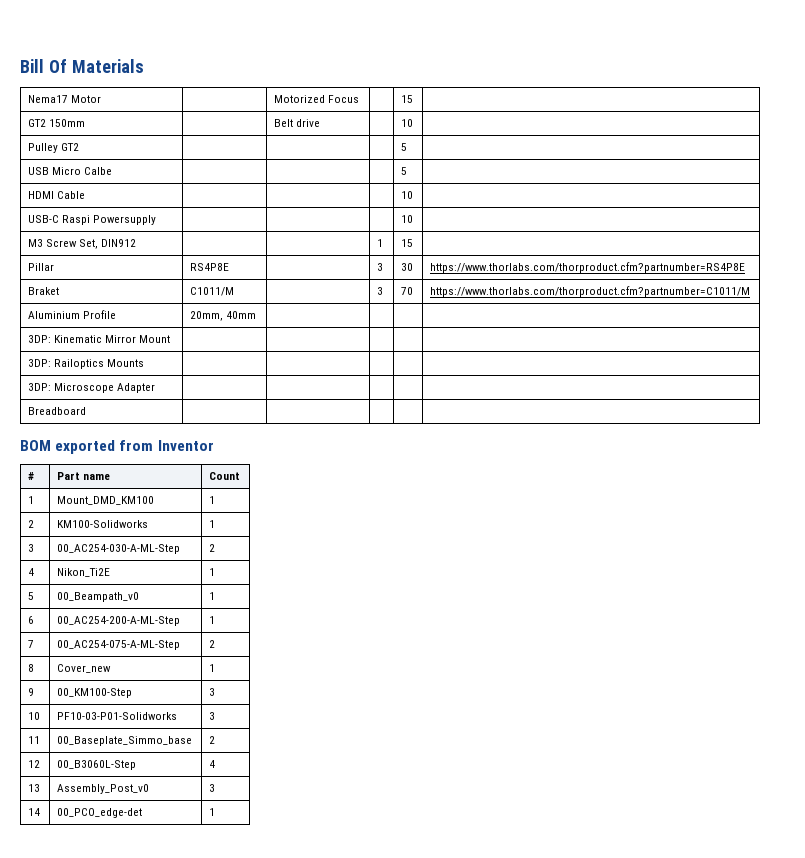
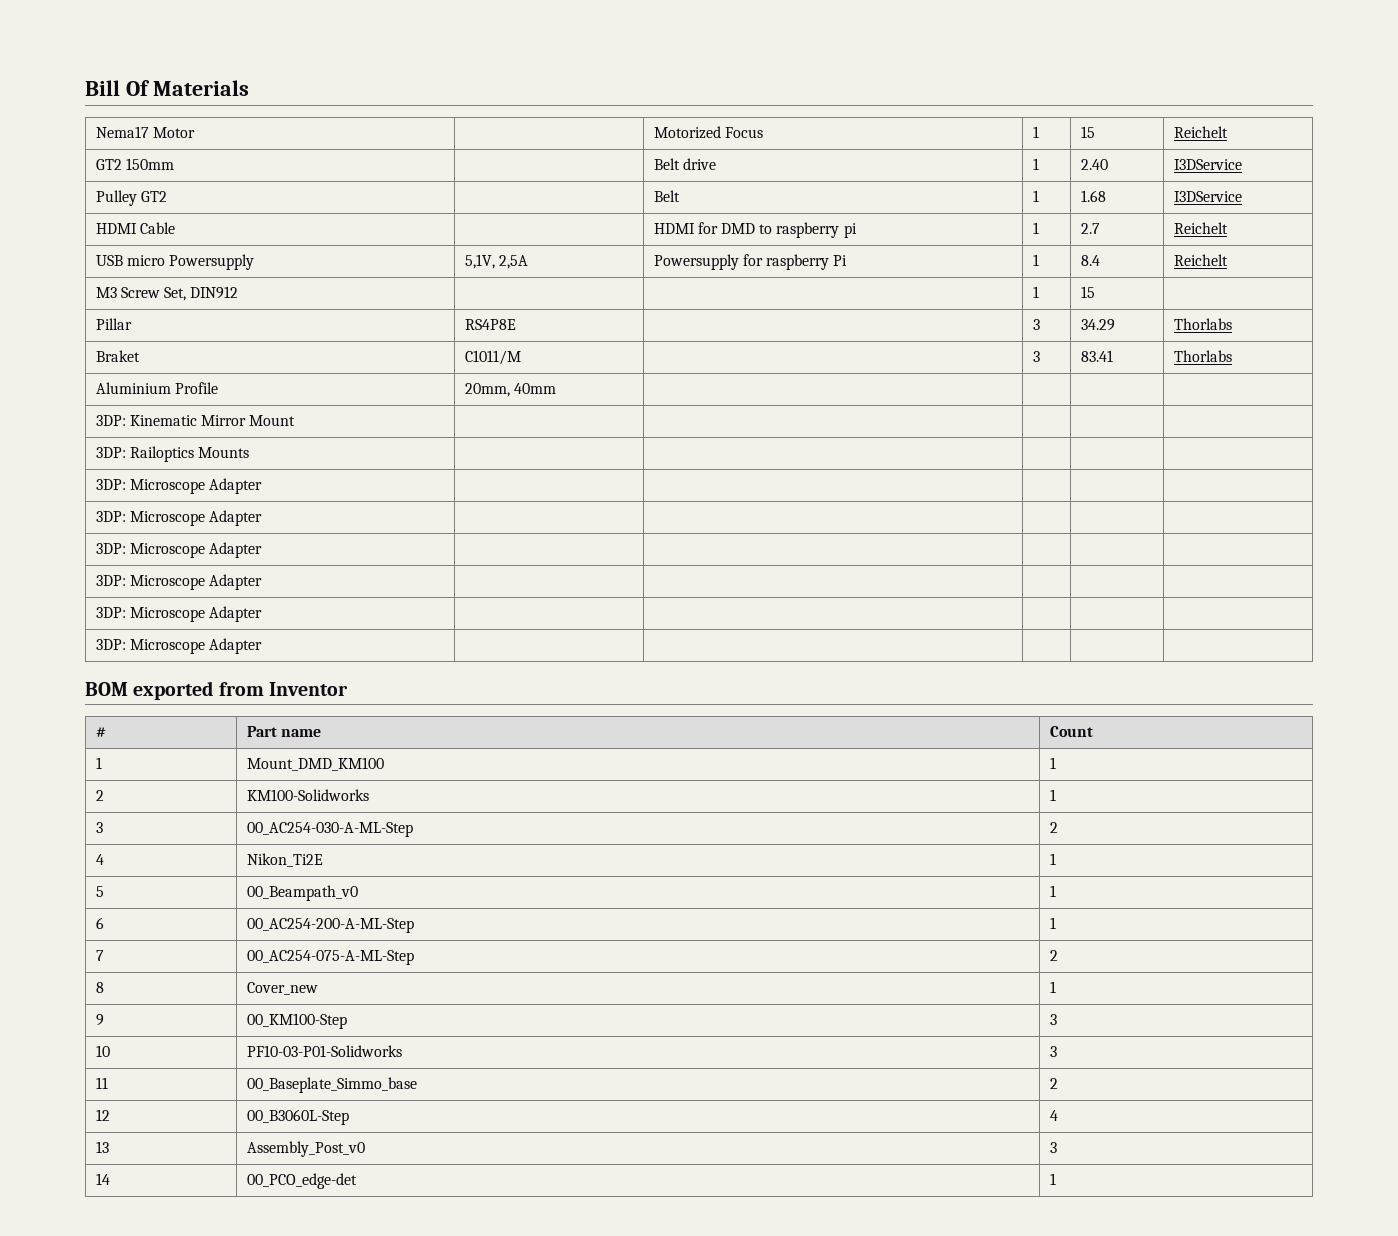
- Nema17 Motor | | Motorized Focus | | 15 |
+ Nema17 Motor | | Motorized Focus | 1 | 15 | Reichelt
- GT2 150mm | | Belt drive | | 10 |
+ GT2 150mm | | Belt drive | 1 | 2.40 | I3DService
- Pulley GT2 | | | | 5 |
- USB Micro Calbe | | | | 5 |
- HDMI Cable | | | | 10 |
- USB-C Raspi Powersupply | | | | 10 |
+ Pulley GT2 | | Belt | 1 | 1.68 | I3DService
+ HDMI Cable | | HDMI for DMD to raspberry pi | 1 | 2.7 | Reichelt
+ USB micro Powersupply | 5,1V, 2,5A | Powersupply for raspberry Pi | 1 | 8.4 | Reichelt
- Pillar | RS4P8E | | 3 | 30 | https://www.thorlabs.com/thorproduct.cfm?partnumber=RS4P8E
+ Pillar | RS4P8E | | 3 | 34.29 | Thorlabs
- Braket | C1011/M | | 3 | 70 | https://www.thorlabs.com/thorproduct.cfm?partnumber=C1011/M
+ Braket | C1011/M | | 3 | 83.41 | Thorlabs
  3DP: Railoptics Mounts | | | | |
  3DP: Microscope Adapter | | | | |
- Breadboard | | | | |
+ 3DP: Microscope Adapter | | | | |
+ 3DP: Microscope Adapter | | | | |
+ 3DP: Microscope Adapter | | | | |
+ 3DP: Microscope Adapter | | | | |
+ 3DP: Microscope Adapter | | | | |

